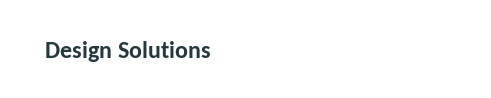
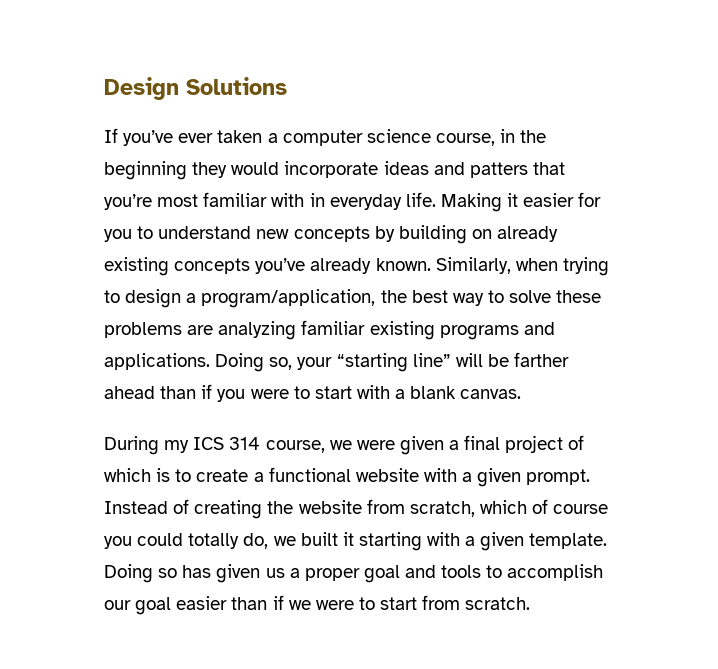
+ If you’ve ever taken a computer science course, in the beginning they would incorporate ideas and patters that you’re most familiar with in everyday life. Making it easier for you to understand new concepts by building on already existing concepts you’ve already known. Similarly, when trying to design a program/application, the best way to solve these problems are analyzing familiar existing programs and applications. Doing so, your “starting line” will be farther ahead than if you were to start with a blank canvas.
+ During my ICS 314 course, we were given a final project of which is to create a functional website with a given prompt. Instead of creating the website from scratch, which of course you could totally do, we built it starting with a given template. Doing so has given us a proper goal and tools to accomplish our goal easier than if we were to start from scratch.

